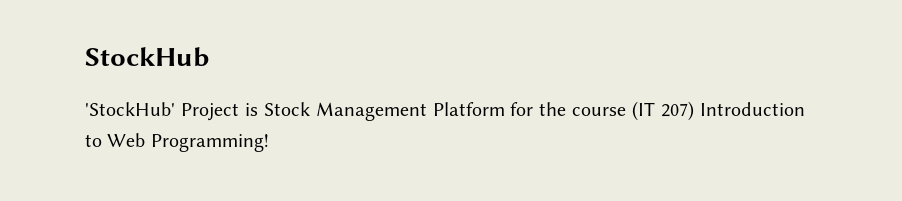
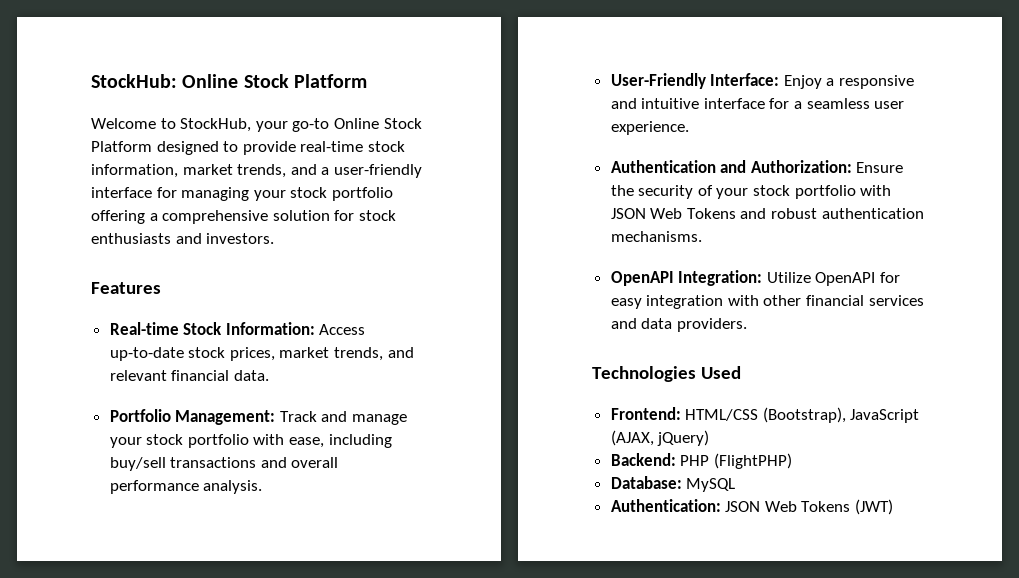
- StockHub
- 'StockHub' Project is Stock Management Platform for the course (IT 207) Introduction to Web Programming!
+ StockHub: Online Stock Platform
+ Welcome to StockHub, your go-to Online Stock Platform designed to provide real-time stock information, market trends, and a user-friendly interface for managing your stock portfolio offering a comprehensive solution for stock enthusiasts and investors.
+ Features
+ Real-time Stock Information: Access up-to-date stock prices, market trends, and relevant financial data.
+ Portfolio Management: Track and manage your stock portfolio with ease, including buy/sell transactions and overall performance analysis.
+ User-Friendly Interface: Enjoy a responsive and intuitive interface for a seamless user experience.
+ Authentication and Authorization: Ensure the security of your stock portfolio with JSON Web Tokens and robust authentication mechanisms.
+ OpenAPI Integration: Utilize OpenAPI for easy integration with other financial services and data providers.
+ Technologies Used
+ Frontend: HTML/CSS (Bootstrap), JavaScript (AJAX, jQuery)
+ Backend: PHP (FlightPHP)
+ Database: MySQL
+ Authentication: JSON Web Tokens (JWT)

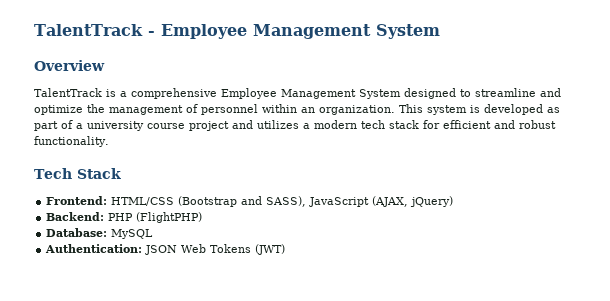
- StockHub: Online Stock Platform
- Welcome to StockHub, your go-to Online Stock Platform designed to provide real-time stock information, market trends, and a user-friendly interface for managing your stock portfolio offering a comprehensive solution for stock enthusiasts and investors.
- Features
- Real-time Stock Information: Access up-to-date stock prices, market trends, and relevant financial data.
- Portfolio Management: Track and manage your stock portfolio with ease, including buy/sell transactions and overall performance analysis.
- User-Friendly Interface: Enjoy a responsive and intuitive interface for a seamless user experience.
- Authentication and Authorization: Ensure the security of your stock portfolio with JSON Web Tokens and robust authentication mechanisms.
- OpenAPI Integration: Utilize OpenAPI for easy integration with other financial services and data providers.
- Technologies Used
+ TalentTrack - Employee Management System
+ Overview
+ TalentTrack is a comprehensive Employee Management System designed to streamline and optimize the management of personnel within an organization. This system is developed as part of a university course project and utilizes a modern tech stack for efficient and robust functionality.
+ Tech Stack
- Frontend: HTML/CSS (Bootstrap), JavaScript (AJAX, jQuery)
+ Frontend: HTML/CSS (Bootstrap and SASS), JavaScript (AJAX, jQuery)

